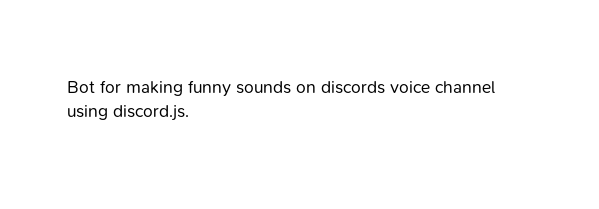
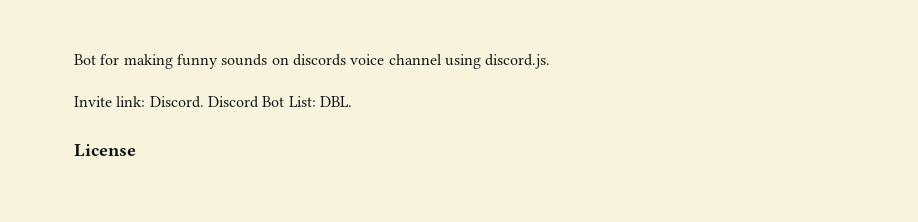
+ Invite link: Discord. Discord Bot List: DBL.
+ License

